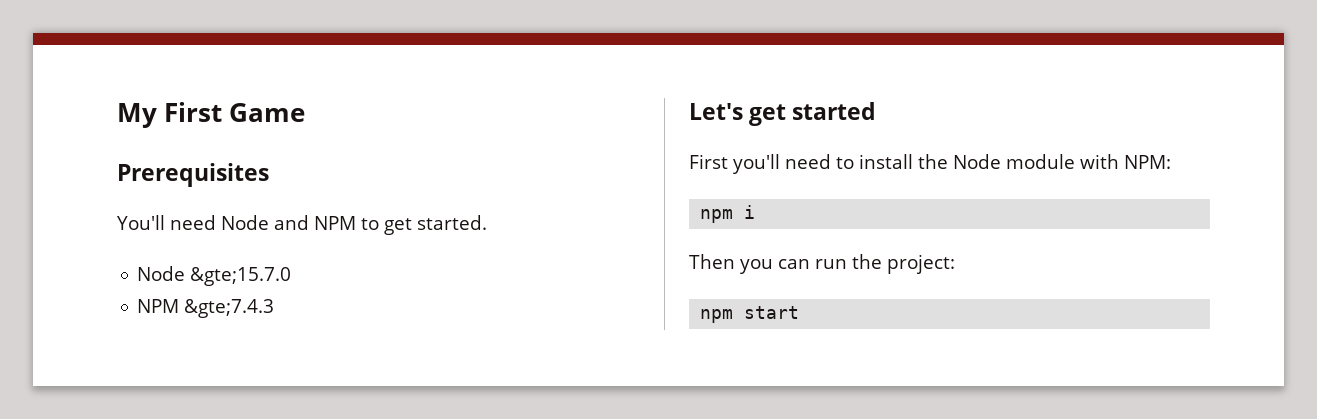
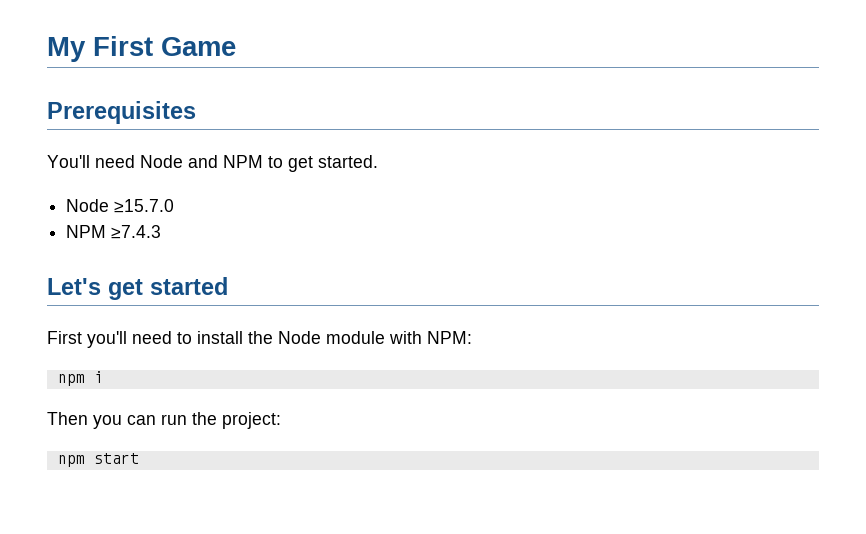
- Node &gte;15.7.0
- NPM &gte;7.4.3
+ Node ≥15.7.0
+ NPM ≥7.4.3

